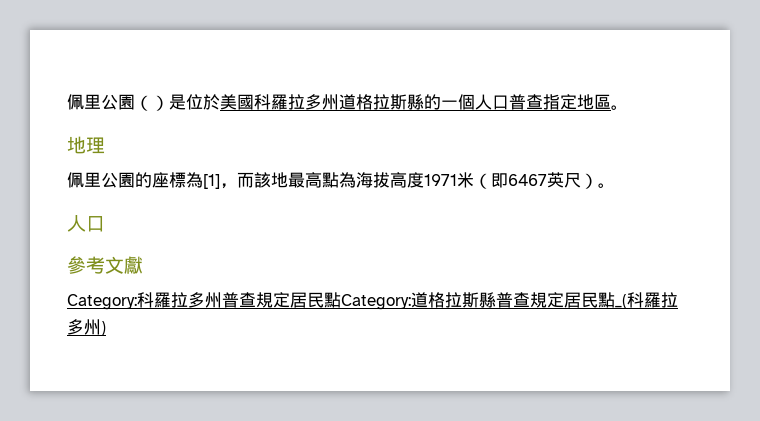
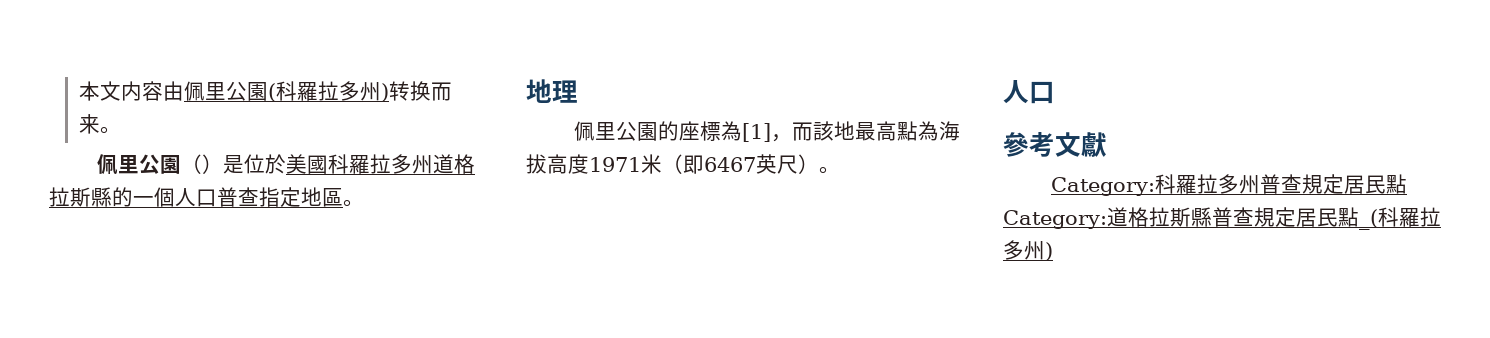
+ 本文内容由佩里公園(科羅拉多州)转换而来。

